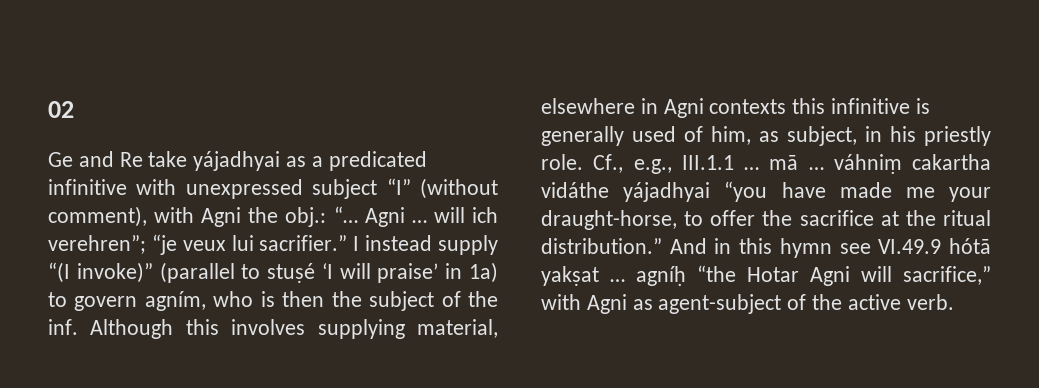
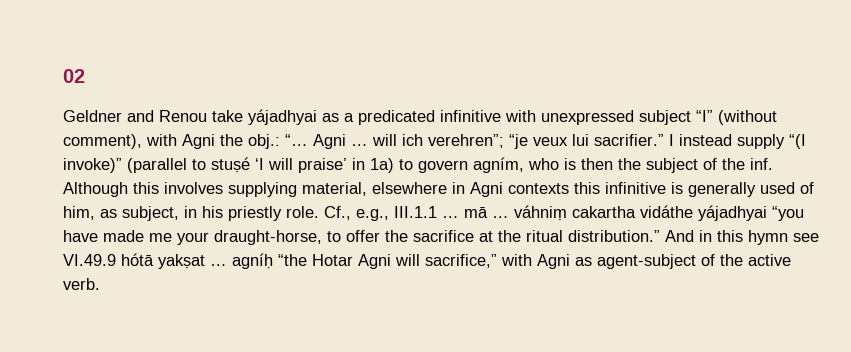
- Ge and Re take yájadhyai as a predicated infinitive with unexpressed subject “I” (without comment), with Agni the obj.: “…
+ Geldner and Renou take yájadhyai as a predicated infinitive with unexpressed subject “I” (without comment), with Agni the obj.: “…

